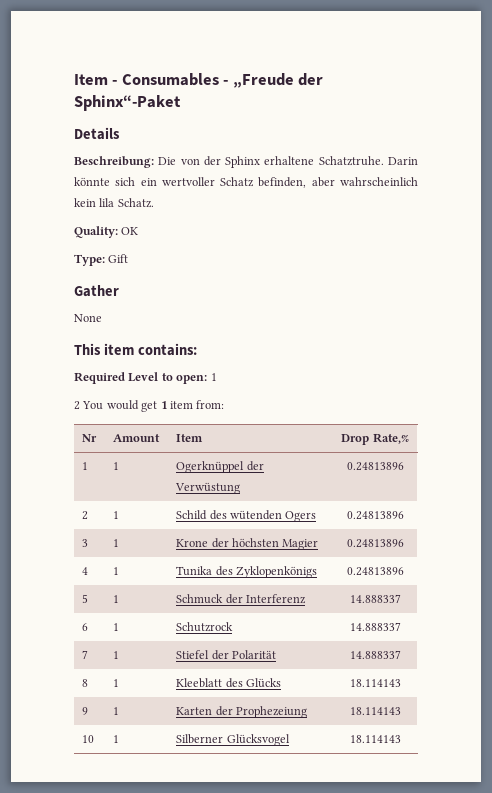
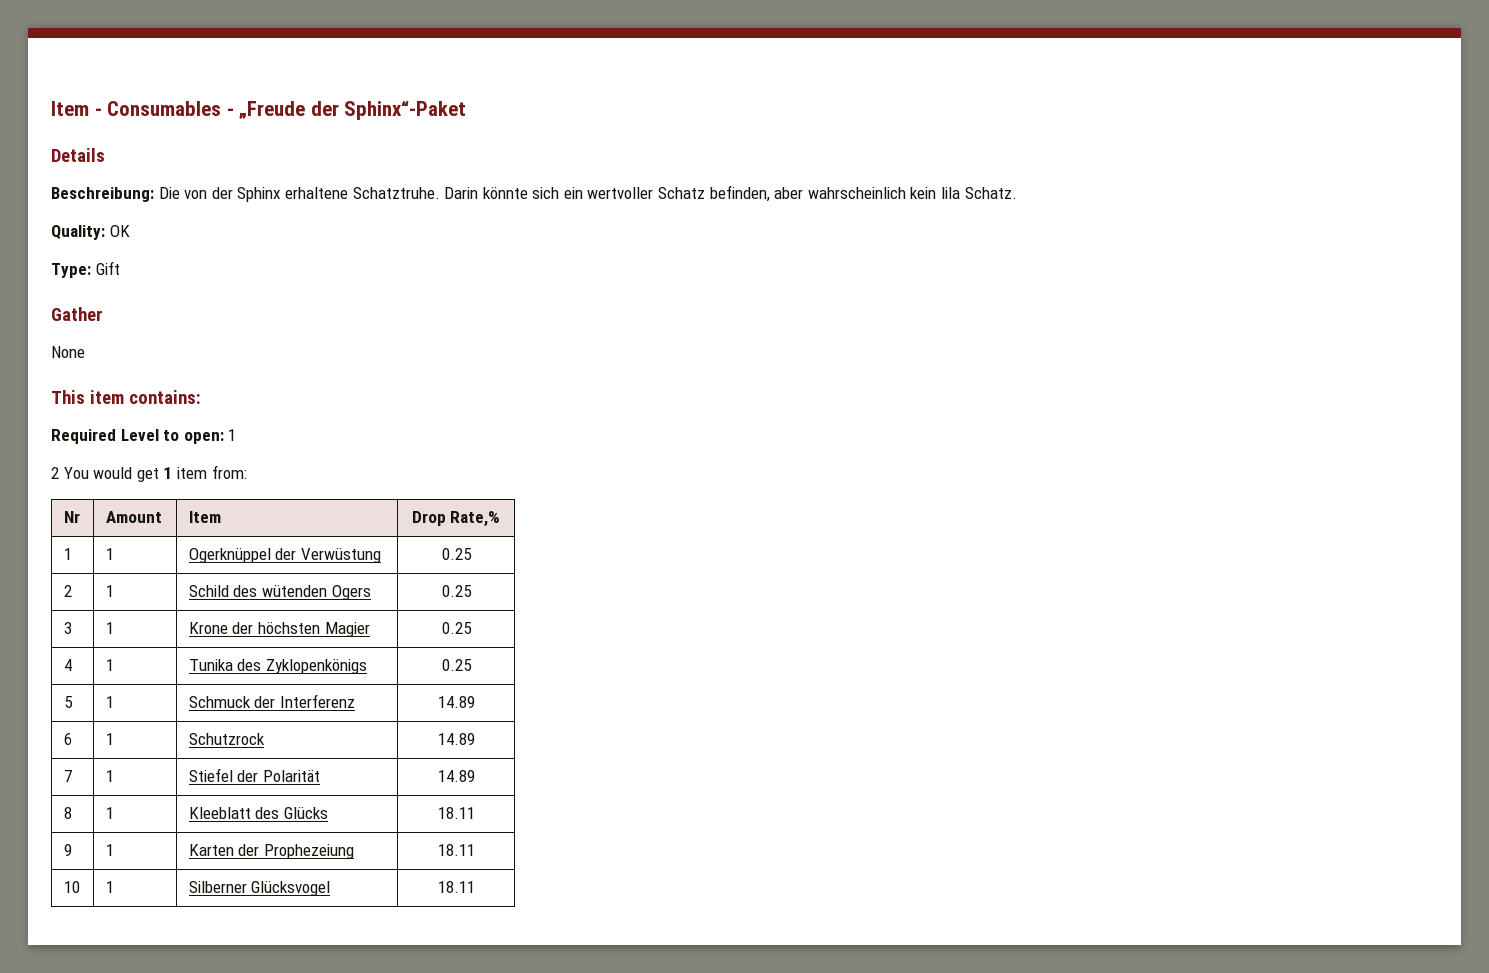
- 1 | 1 | Ogerknüppel der Verwüstung | 0.24813896
+ 1 | 1 | Ogerknüppel der Verwüstung | 0.25
- 2 | 1 | Schild des wütenden Ogers | 0.24813896
+ 2 | 1 | Schild des wütenden Ogers | 0.25
- 3 | 1 | Krone der höchsten Magier | 0.24813896
+ 3 | 1 | Krone der höchsten Magier | 0.25
- 4 | 1 | Tunika des Zyklopenkönigs | 0.24813896
+ 4 | 1 | Tunika des Zyklopenkönigs | 0.25
- 5 | 1 | Schmuck der Interferenz | 14.888337
+ 5 | 1 | Schmuck der Interferenz | 14.89
- 6 | 1 | Schutzrock | 14.888337
+ 6 | 1 | Schutzrock | 14.89
- 7 | 1 | Stiefel der Polarität | 14.888337
+ 7 | 1 | Stiefel der Polarität | 14.89
- 8 | 1 | Kleeblatt des Glücks | 18.114143
+ 8 | 1 | Kleeblatt des Glücks | 18.11
- 9 | 1 | Karten der Prophezeiung | 18.114143
+ 9 | 1 | Karten der Prophezeiung | 18.11
- 10 | 1 | Silberner Glücksvogel | 18.114143
+ 10 | 1 | Silberner Glücksvogel | 18.11

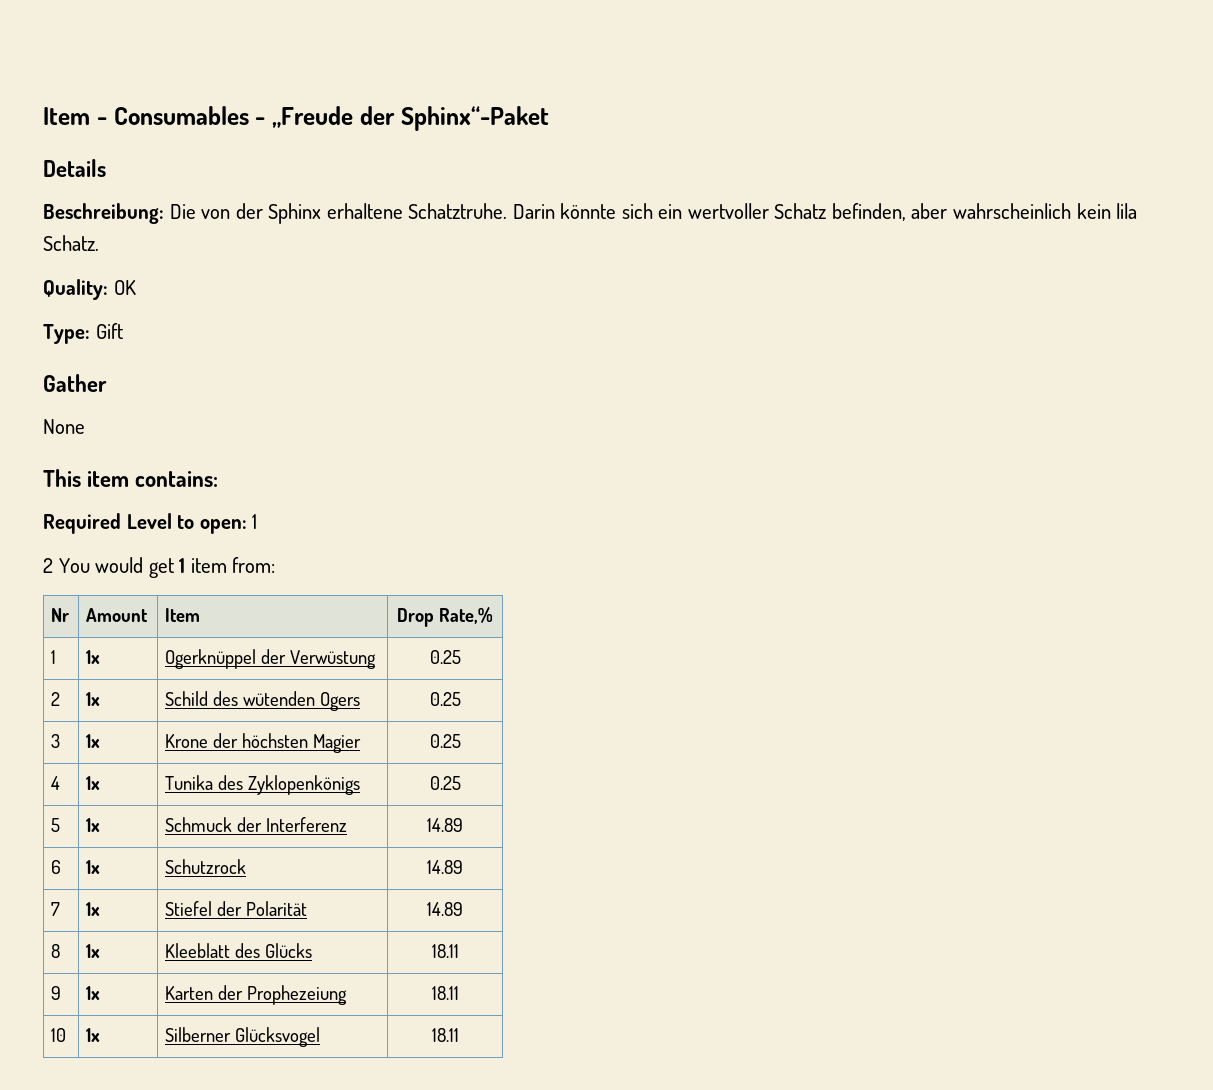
- 1 | 1 | Ogerknüppel der Verwüstung | 0.25
+ 1 | 1x | Ogerknüppel der Verwüstung | 0.25
- 2 | 1 | Schild des wütenden Ogers | 0.25
+ 2 | 1x | Schild des wütenden Ogers | 0.25
- 3 | 1 | Krone der höchsten Magier | 0.25
+ 3 | 1x | Krone der höchsten Magier | 0.25
- 4 | 1 | Tunika des Zyklopenkönigs | 0.25
+ 4 | 1x | Tunika des Zyklopenkönigs | 0.25
- 5 | 1 | Schmuck der Interferenz | 14.89
+ 5 | 1x | Schmuck der Interferenz | 14.89
- 6 | 1 | Schutzrock | 14.89
+ 6 | 1x | Schutzrock | 14.89
- 7 | 1 | Stiefel der Polarität | 14.89
+ 7 | 1x | Stiefel der Polarität | 14.89
- 8 | 1 | Kleeblatt des Glücks | 18.11
+ 8 | 1x | Kleeblatt des Glücks | 18.11
- 9 | 1 | Karten der Prophezeiung | 18.11
+ 9 | 1x | Karten der Prophezeiung | 18.11
- 10 | 1 | Silberner Glücksvogel | 18.11
+ 10 | 1x | Silberner Glücksvogel | 18.11

